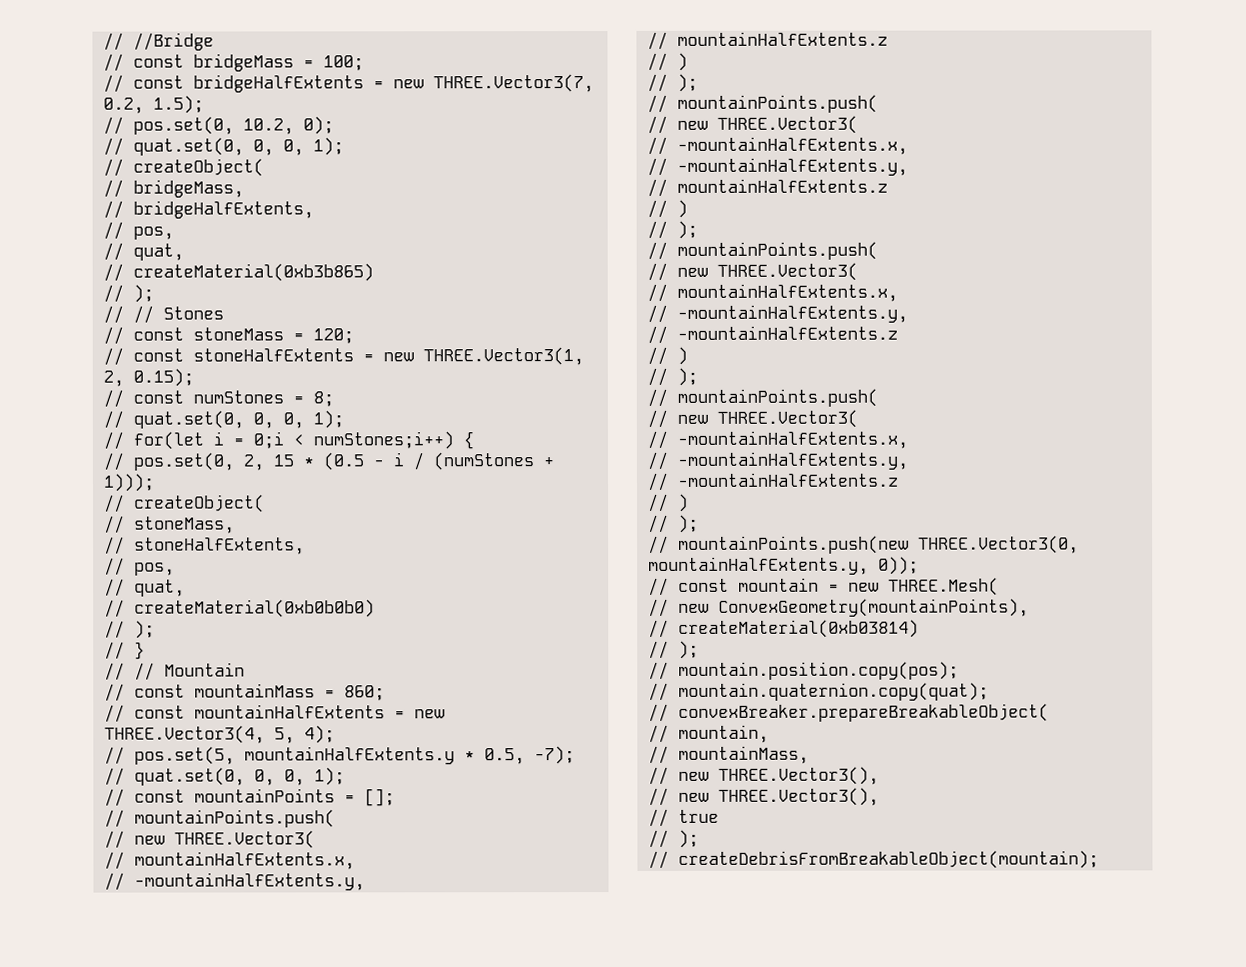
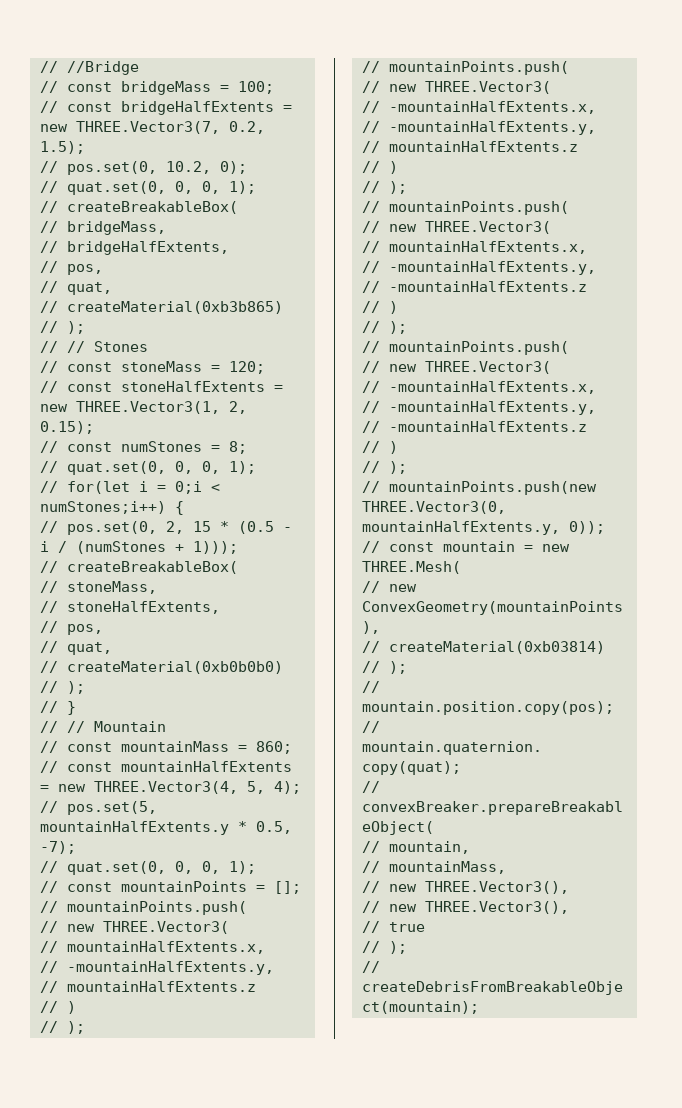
  // pos.set(0, 10.2, 0);
  // quat.set(0, 0, 0, 1);
- // createObject(
+ // createBreakableBox(
  // pos.set(0, 2, 15 * (0.5 - i / (numStones + 1)));
- // createObject(
+ // createBreakableBox(

